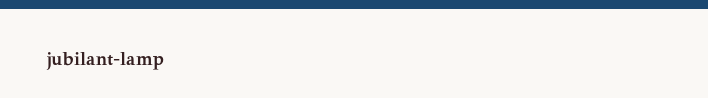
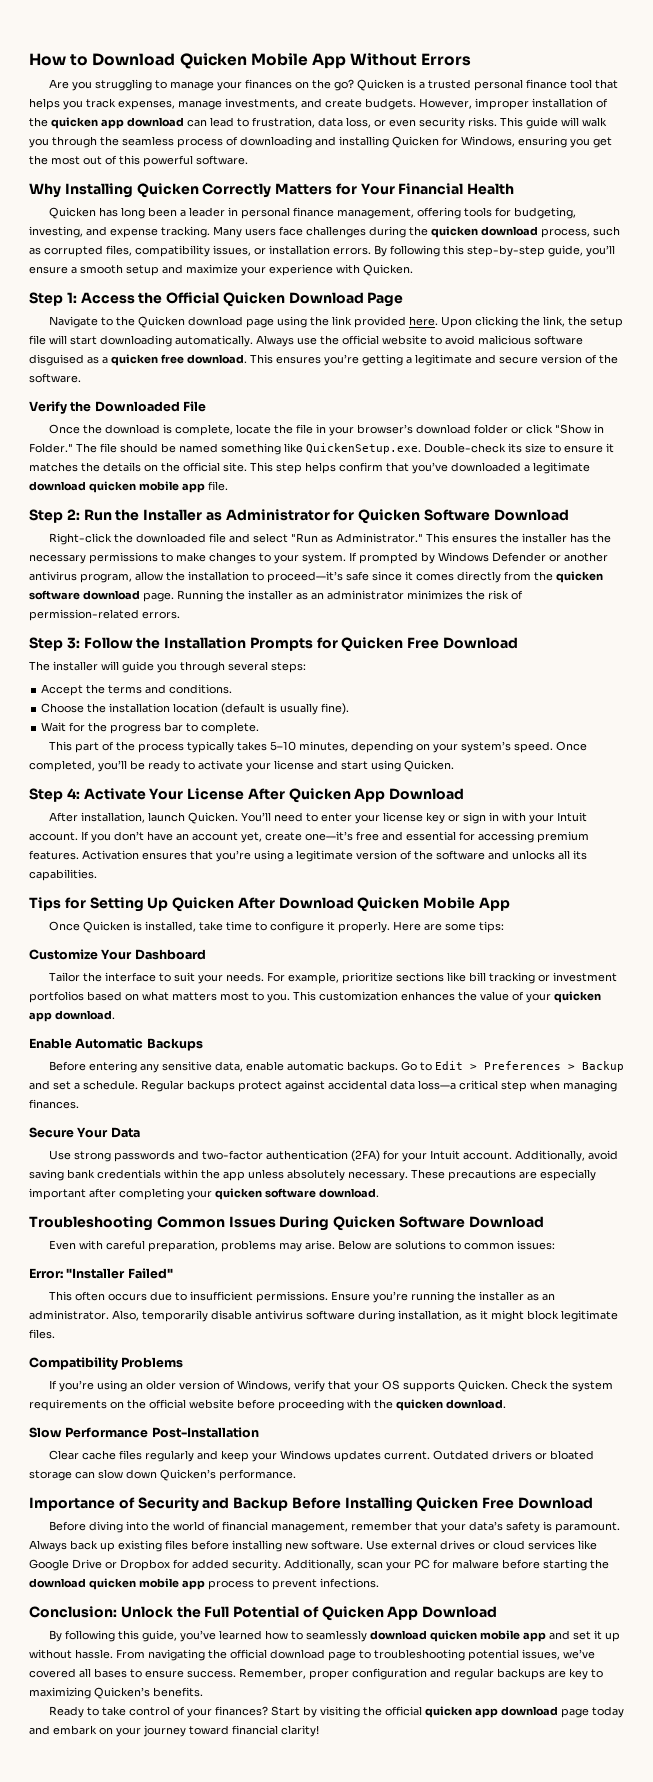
- jubilant-lamp
+ How to Download Quicken Mobile App Without Errors
+ Are you struggling to manage your finances on the go? Quicken is a trusted personal finance tool that helps you track expenses, manage investments, and create budgets. However, improper installation of the quicken app download can lead to frustration, data loss, or even security risks. This guide will walk you through the seamless process of downloading and installing Quicken for Windows, ensuring you get the most out of this powerful software.
+ Why Installing Quicken Correctly Matters for Your Financial Health
+ Quicken has long been a leader in personal finance management, offering tools for budgeting, investing, and expense tracking. Many users face challenges during the quicken download process, such as corrupted files, compatibility issues, or installation errors. By following this step-by-step guide, you’ll ensure a smooth setup and maximize your experience with Quicken.
+ Step 1: Access the Official Quicken Download Page
+ Navigate to the Quicken download page using the link provided here. Upon clicking the link, the setup file will start downloading automatically. Always use the official website to avoid malicious software disguised as a quicken free download. This ensures you’re getting a legitimate and secure version of the software.
+ Verify the Downloaded File
+ Once the download is complete, locate the file in your browser’s download folder or click "Show in Folder." The file should be named something like QuickenSetup.exe. Double-check its size to ensure it matches the details on the official site. This step helps confirm that you’ve downloaded a legitimate download quicken mobile app file.
+ Step 2: Run the Installer as Administrator for Quicken Software Download
+ Right-click the downloaded file and select "Run as Administrator." This ensures the installer has the necessary permissions to make changes to your system. If prompted by Windows Defender or another antivirus program, allow the installation to proceed—it’s safe since it comes directly from the quicken software download page. Running the installer as an administrator minimizes the risk of permission-related errors.
+ Step 3: Follow the Installation Prompts for Quicken Free Download
+ The installer will guide you through several steps:
+ Accept the terms and conditions.
+ Choose the installation location (default is usually fine).
+ Wait for the progress bar to complete.
+ This part of the process typically takes 5–10 minutes, depending on your system’s speed. Once completed, you’ll be ready to activate your license and start using Quicken.
+ Step 4: Activate Your License After Quicken App Download
+ After installation, launch Quicken. You’ll need to enter your license key or sign in with your Intuit account. If you don’t have an account yet, create one—it’s free and essential for accessing premium features. Activation ensures that you’re using a legitimate version of the software and unlocks all its capabilities.
+ Tips for Setting Up Quicken After Download Quicken Mobile App
+ Once Quicken is installed, take time to configure it properly. Here are some tips:
+ Customize Your Dashboard
+ Tailor the interface to suit your needs. For example, prioritize sections like bill tracking or investment portfolios based on what matters most to you. This customization enhances the value of your quicken app download.
+ Enable Automatic Backups
+ Before entering any sensitive data, enable automatic backups. Go to Edit > Preferences > Backup and set a schedule. Regular backups protect against accidental data loss—a critical step when managing finances.
+ Secure Your Data
+ Use strong passwords and two-factor authentication (2FA) for your Intuit account. Additionally, avoid saving bank credentials within the app unless absolutely necessary. These precautions are especially important after completing your quicken software download.
+ Troubleshooting Common Issues During Quicken Software Download
+ Even with careful preparation, problems may arise. Below are solutions to common issues:
+ Error: "Installer Failed"
+ This often occurs due to insufficient permissions. Ensure you’re running the installer as an administrator. Also, temporarily disable antivirus software during installation, as it might block legitimate files.
+ Compatibility Problems
+ If you’re using an older version of Windows, verify that your OS supports Quicken. Check the system requirements on the official website before proceeding with the quicken download.
+ Slow Performance Post-Installation
+ Clear cache files regularly and keep your Windows updates current. Outdated drivers or bloated storage can slow down Quicken’s performance.
+ Importance of Security and Backup Before Installing Quicken Free Download
+ Before diving into the world of financial management, remember that your data’s safety is paramount. Always back up existing files before installing new software. Use external drives or cloud services like Google Drive or Dropbox for added security. Additionally, scan your PC for malware before starting the download quicken mobile app process to prevent infections.
+ Conclusion: Unlock the Full Potential of Quicken App Download
+ By following this guide, you’ve learned how to seamlessly download quicken mobile app and set it up without hassle. From navigating the official download page to troubleshooting potential issues, we’ve covered all bases to ensure success. Remember, proper configuration and regular backups are key to maximizing Quicken’s benefits.
+ Ready to take control of your finances? Start by visiting the official quicken app download page today and embark on your journey toward financial clarity!

